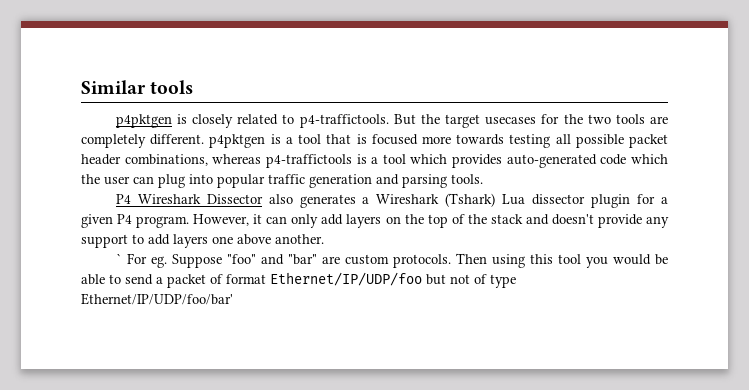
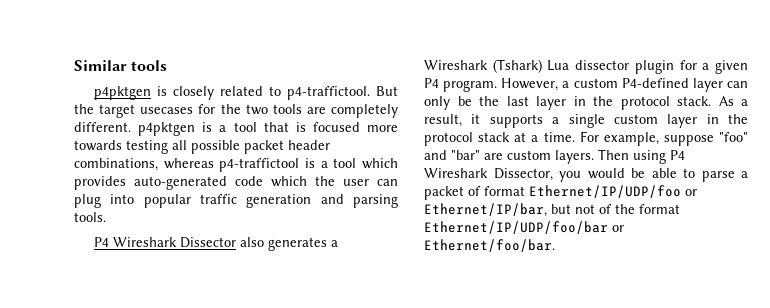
- p4pktgen is closely related to p4-traffictools.
+ p4pktgen is closely related to p4-traffictool.
- But the target usecases for the two tools are completely different. p4pktgen is a tool that is focused more towards testing all possible packet header combinations, whereas p4-traffictools is a tool which provides auto-generated code which the user can plug into popular traffic generation and parsing tools.
+ But the target usecases for the two tools are completely different. p4pktgen is a tool that is focused more towards testing all possible packet header combinations, whereas p4-traffictool is a tool which provides auto-generated code which the user can plug into popular traffic generation and parsing tools.
- However, it can only add layers on the top of the stack and doesn't provide any support to add layers one above another.
- ` For eg. Suppose "foo" and "bar" are custom protocols.
+ However, a custom P4-defined layer can only be the last layer in the protocol stack. As a result, it supports a single custom layer in the protocol stack at a time. For example, suppose "foo" and "bar" are custom layers.
- Then using this tool you would be able to send a packet of format Ethernet/IP/UDP/foo but not of type Ethernet/IP/UDP/foo/bar'
+ Then using P4 Wireshark Dissector, you would be able to parse a packet of format Ethernet/IP/UDP/foo or Ethernet/IP/bar, but not of the format Ethernet/IP/UDP/foo/bar or Ethernet/foo/bar.

